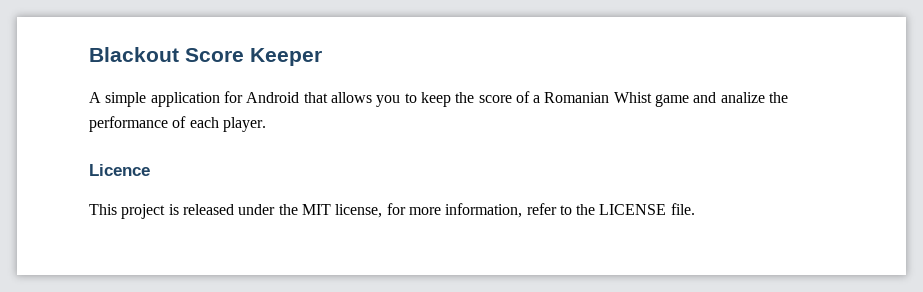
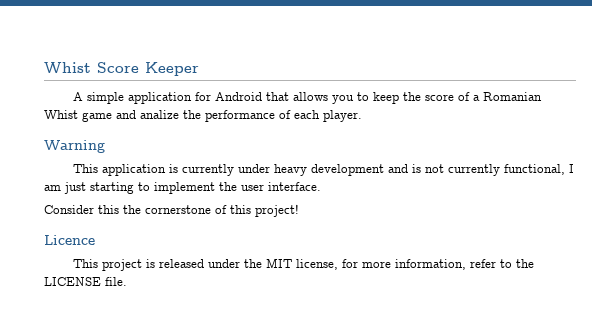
- Blackout Score Keeper
+ Whist Score Keeper
+ Warning
+ This application is currently under heavy development and is not currently functional, I am just starting to implement the user interface.
+ Consider this the cornerstone of this project!

